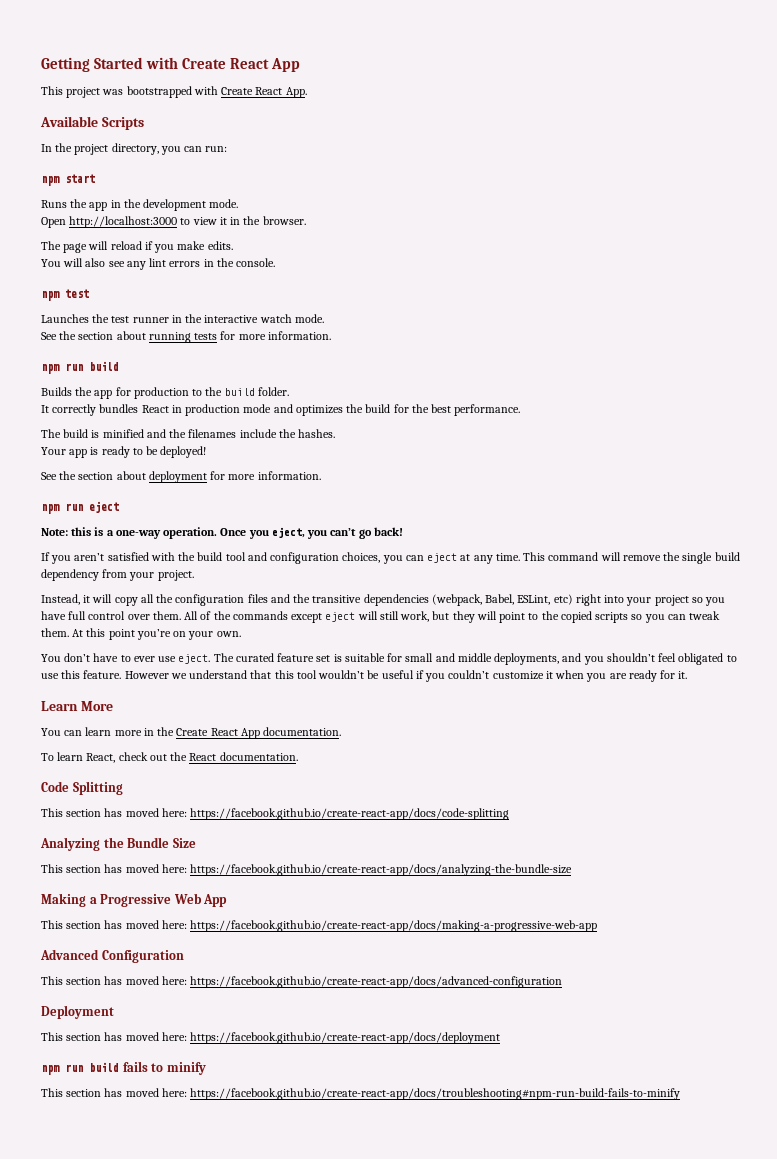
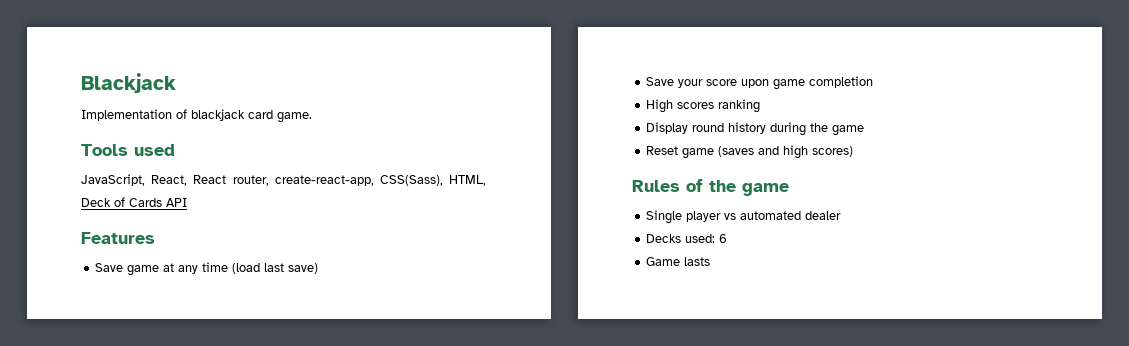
- Getting Started with Create React App
- This project was bootstrapped with Create React App.
- Available Scripts
- In the project directory, you can run:
- npm start
- Runs the app in the development mode.
- Open http://localhost:3000 to view it in the browser.
- The page will reload if you make edits.
- You will also see any lint errors in the console.
- npm test
- Launches the test runner in the interactive watch mode.
- See the section about running tests for more information.
- npm run build
- Builds the app for production to the build folder.
- It correctly bundles React in production mode and optimizes the build for the best performance.
- The build is minified and the filenames include the hashes.
- Your app is ready to be deployed!
- See the section about deployment for more information.
- npm run eject
- Note: this is a one-way operation. Once you eject, you can’t go back!
- If you aren’t satisfied with the build tool and configuration choices, you can eject at any time. This command will remove the single build dependency from your project.
- Instead, it will copy all the configuration files and the transitive dependencies (webpack, Babel, ESLint, etc) right into your project so you have full control over them. All of the commands except eject will still work, but they will point to the copied scripts so you can tweak them. At this point you’re on your own.
- You don’t have to ever use eject. The curated feature set is suitable for small and middle deployments, and you shouldn’t feel obligated to use this feature. However we understand that this tool wouldn’t be useful if you couldn’t customize it when you are ready for it.
- Learn More
- You can learn more in the Create React App documentation.
- To learn React, check out the React documentation.
- Code Splitting
- This section has moved here: https://facebook.github.io/create-react-app/docs/code-splitting
- Analyzing the Bundle Size
- This section has moved here: https://facebook.github.io/create-react-app/docs/analyzing-the-bundle-size
- Making a Progressive Web App
- This section has moved here: https://facebook.github.io/create-react-app/docs/making-a-progressive-web-app
- Advanced Configuration
- This section has moved here: https://facebook.github.io/create-react-app/docs/advanced-configuration
- Deployment
- This section has moved here: https://facebook.github.io/create-react-app/docs/deployment
- npm run build fails to minify
- This section has moved here: https://facebook.github.io/create-react-app/docs/troubleshooting#npm-run-build-fails-to-minify
+ Blackjack
+ Implementation of blackjack card game.
+ Tools used
+ JavaScript, React, React router, create-react-app, CSS(Sass), HTML, Deck of Cards API
+ Features
+ Save game at any time (load last save)
+ Save your score upon game completion
+ High scores ranking
+ Display round history during the game
+ Reset game (saves and high scores)
+ Rules of the game
+ Single player vs automated dealer
+ Decks used: 6
+ Game lasts

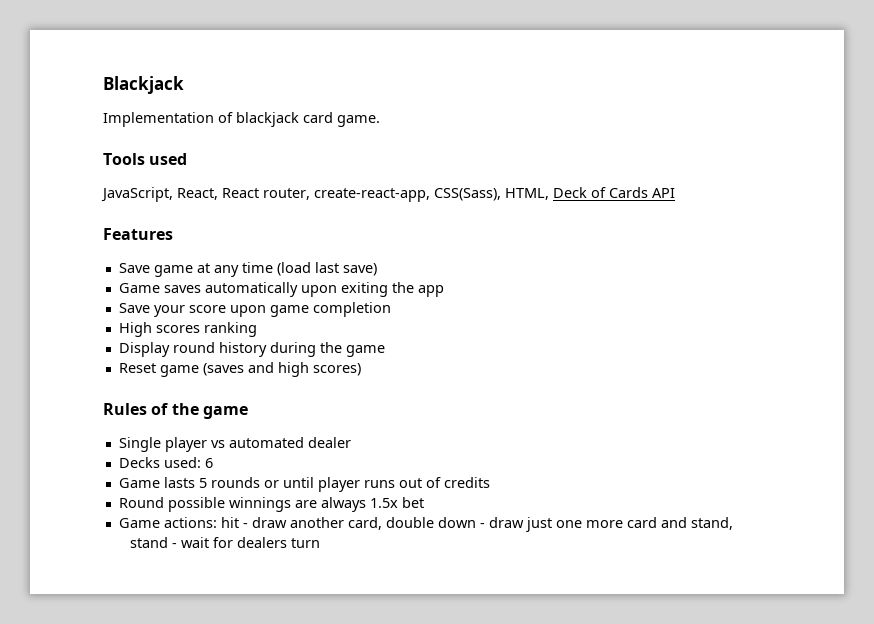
+ Game saves automatically upon exiting the app
- Game lasts
+ Game lasts 5 rounds or until player runs out of credits
+ Round possible winnings are always 1.5x bet
+ Game actions: hit - draw another card, double down - draw just one more card and stand,
+ stand - wait for dealers turn

